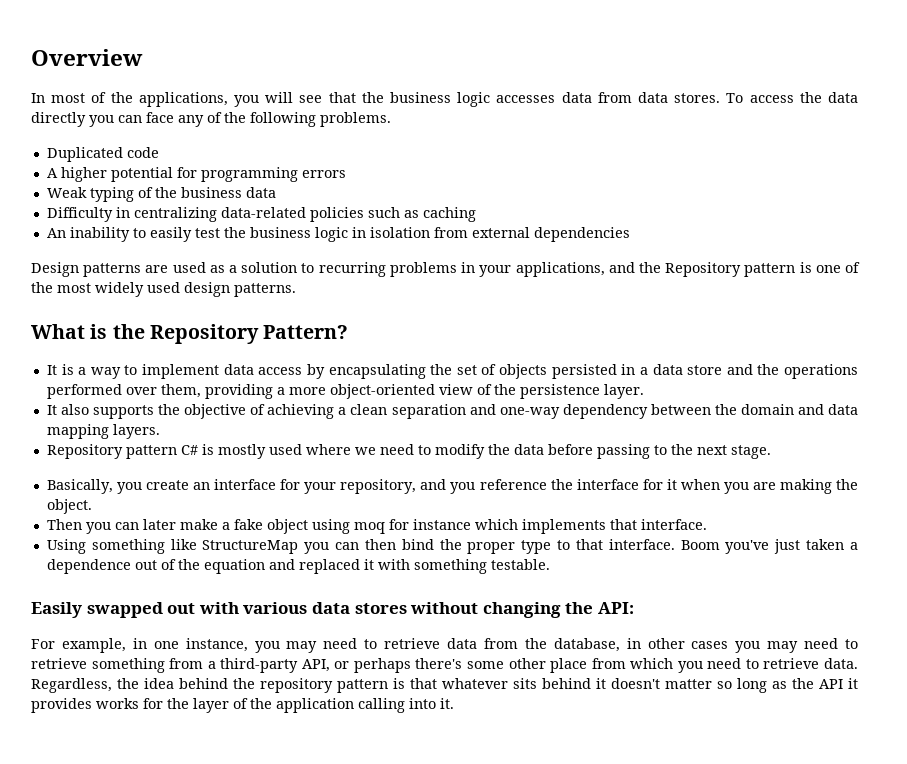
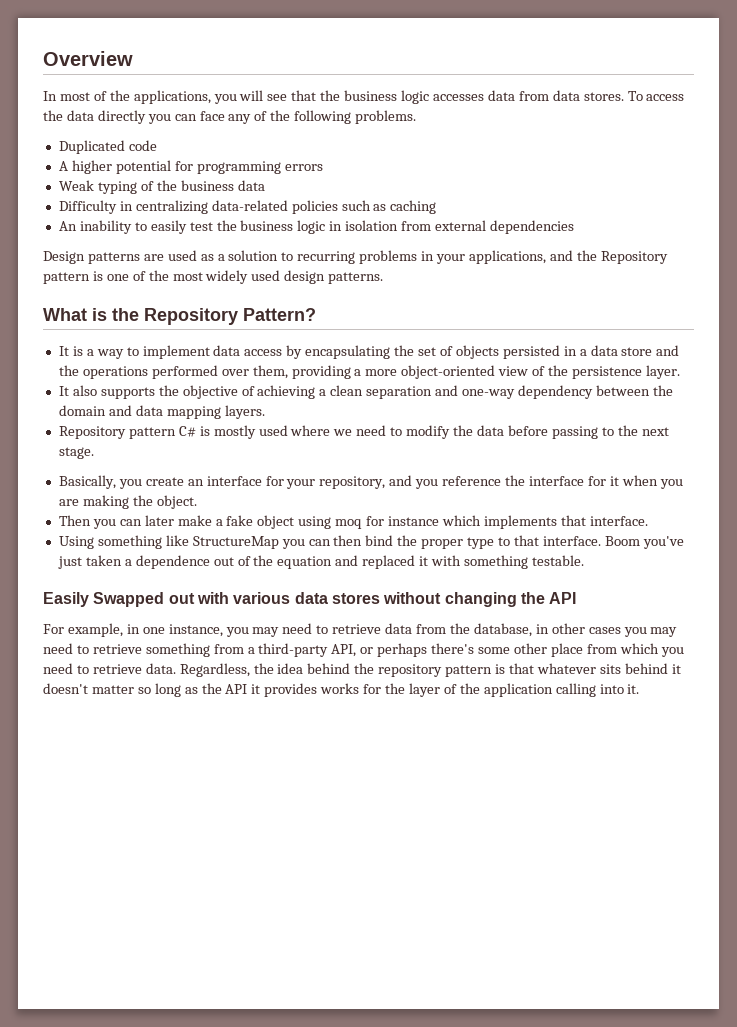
- Easily swapped out with various data stores without changing the API:
+ Easily Swapped out with various data stores without changing the API

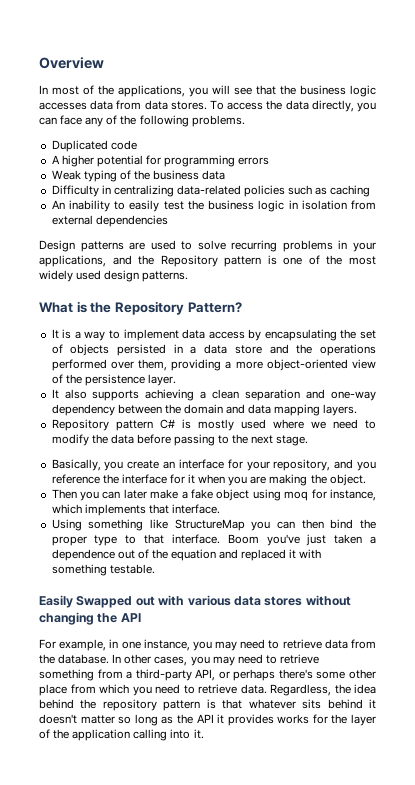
- To access the data directly you can face any of the following problems.
+ To access the data directly, you can face any of the following problems.
- Design patterns are used as a solution to recurring problems in your applications, and the Repository pattern is one of the most widely used design patterns.
+ Design patterns are used to solve recurring problems in your applications, and the Repository pattern is one of the most widely used design patterns.
- It also supports the objective of achieving a clean separation and one-way dependency between the domain and data mapping layers.
+ It also supports achieving a clean separation and one-way dependency between the domain and data mapping layers.
- Then you can later make a fake object using moq for instance which implements that interface.
+ Then you can later make a fake object using moq for instance, which implements that interface.
- For example, in one instance, you may need to retrieve data from the database, in other cases you may need to retrieve something from a third-party API, or perhaps there's some other place from which you need to retrieve data.
+ For example, in one instance, you may need to retrieve data from the database. In other cases, you may need to retrieve something from a third-party API, or perhaps there's some other place from which you need to retrieve data.

